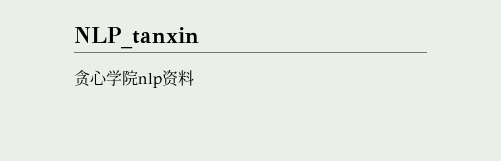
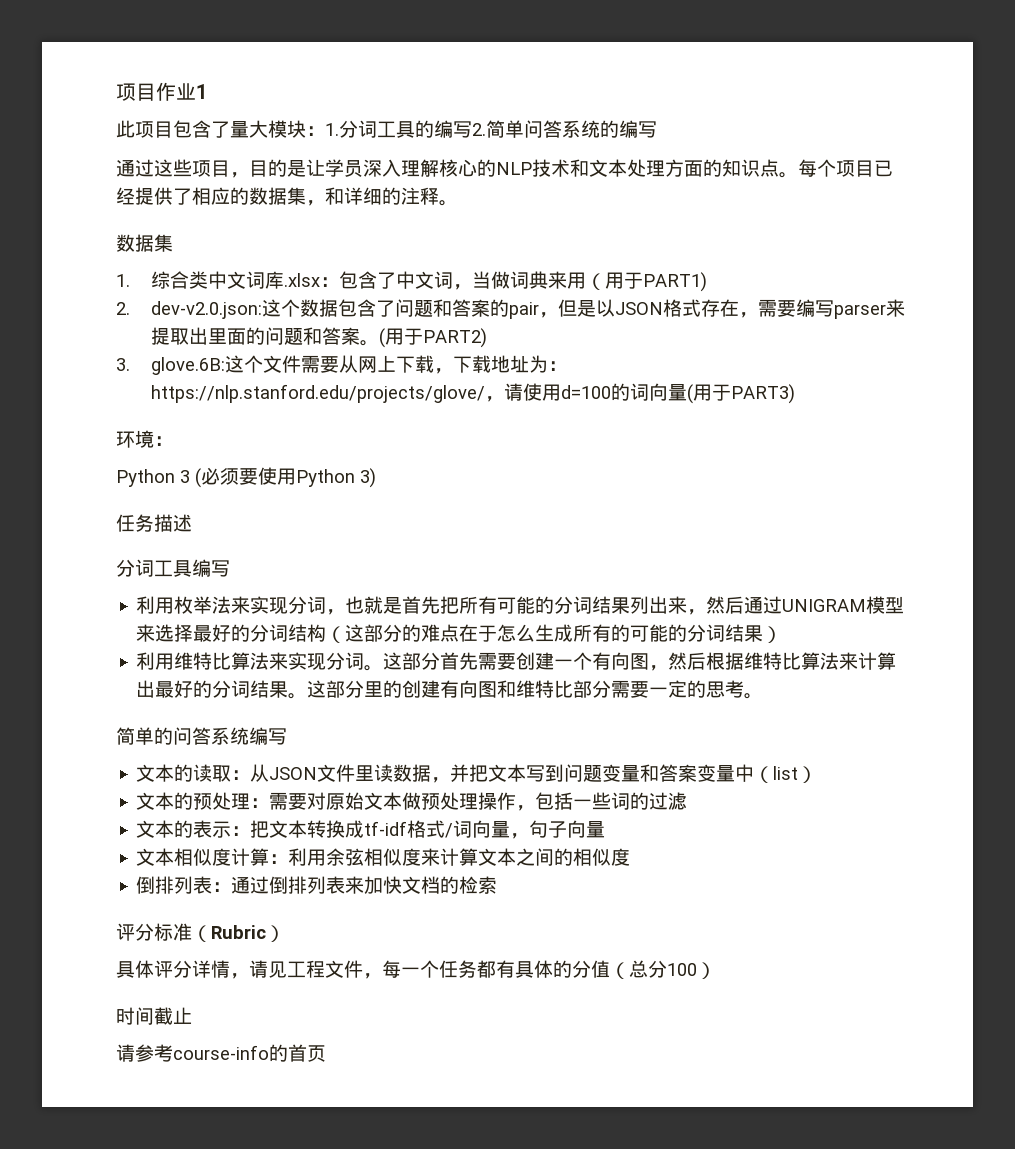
- NLP_tanxin
- 贪心学院nlp资料
+ 项目作业1
+ 此项目包含了量大模块：1.分词工具的编写2.简单问答系统的编写
+ 通过这些项目，目的是让学员深入理解核心的NLP技术和文本处理方面的知识点。每个项目已经提供了相应的数据集，和详细的注释。
+ 数据集
+ 1.综合类中文词库.xlsx：包含了中文词，当做词典来用（用于PART1)
+ 2. dev-v2.0.json:这个数据包含了问题和答案的pair，但是以JSON格式存在，需要编写parser来提取出里面的问题和答案。(用于PART2)
+ 3. glove.6B:这个文件需要从网上下载，下载地址为：https://nlp.stanford.edu/projects/glove/，请使用d=100的词向量(用于PART3)
+ 环境：
+ Python 3 (必须要使用Python 3)
+ 任务描述
+ 分词工具编写
+ 利用枚举法来实现分词，也就是首先把所有可能的分词结果列出来，然后通过UNIGRAM模型来选择最好的分词结构（这部分的难点在于怎么生成所有的可能的分词结果）
+ 利用维特比算法来实现分词。这部分首先需要创建一个有向图，然后根据维特比算法来计算出最好的分词结果。这部分里的创建有向图和维特比部分需要一定的思考。
+ 简单的问答系统编写
+ 文本的读取：从JSON文件里读数据，并把文本写到问题变量和答案变量中（list）
+ 文本的预处理：需要对原始文本做预处理操作，包括一些词的过滤
+ 文本的表示：把文本转换成tf-idf格式/词向量，句子向量
+ 文本相似度计算：利用余弦相似度来计算文本之间的相似度
+ 倒排列表：通过倒排列表来加快文档的检索
+ 评分标准（Rubric）
+ 具体评分详情，请见工程文件，每一个任务都有具体的分值（总分100）
+ 时间截止
+ 请参考course-info的首页

